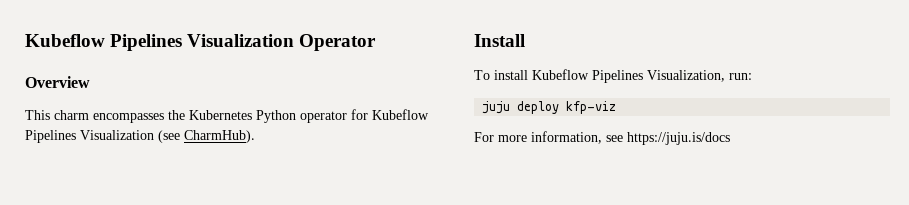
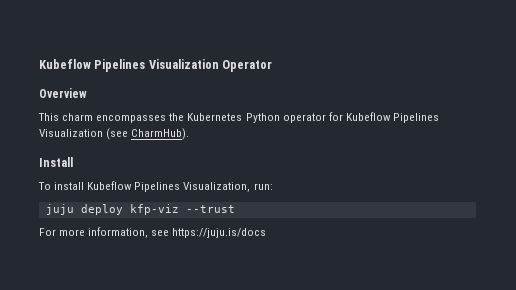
- juju deploy kfp-viz
+ juju deploy kfp-viz --trust

